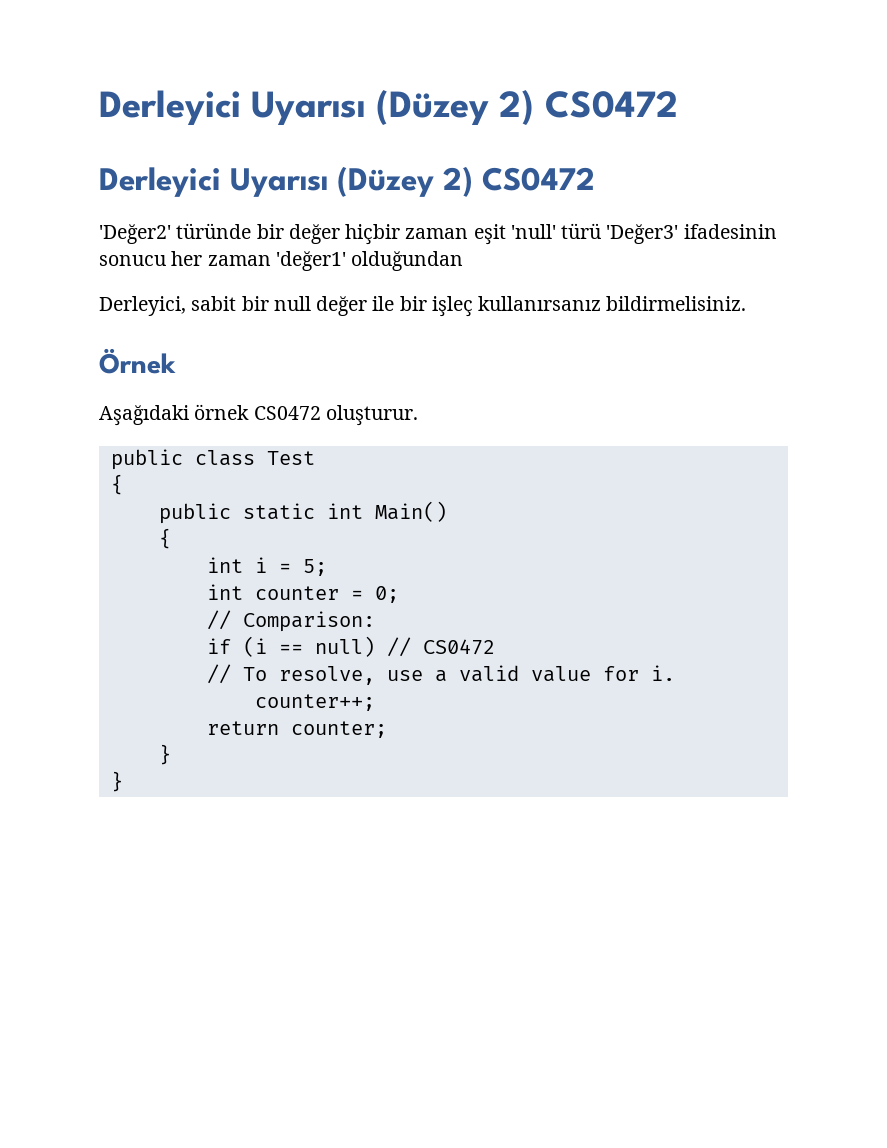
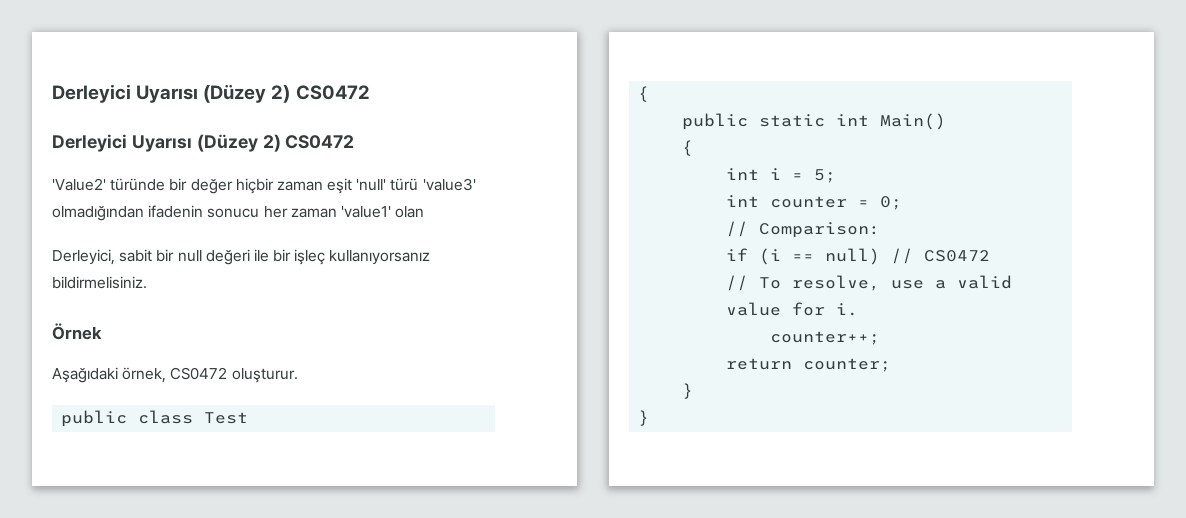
- 'Değer2' türünde bir değer hiçbir zaman eşit 'null' türü 'Değer3' ifadesinin sonucu her zaman 'değer1' olduğundan
+ 'Value2' türünde bir değer hiçbir zaman eşit 'null' türü 'value3' olmadığından ifadenin sonucu her zaman 'value1' olan
- Derleyici, sabit bir null değer ile bir işleç kullanırsanız bildirmelisiniz.
+ Derleyici, sabit bir null değeri ile bir işleç kullanıyorsanız bildirmelisiniz.
- Aşağıdaki örnek CS0472 oluşturur.
+ Aşağıdaki örnek, CS0472 oluşturur.

